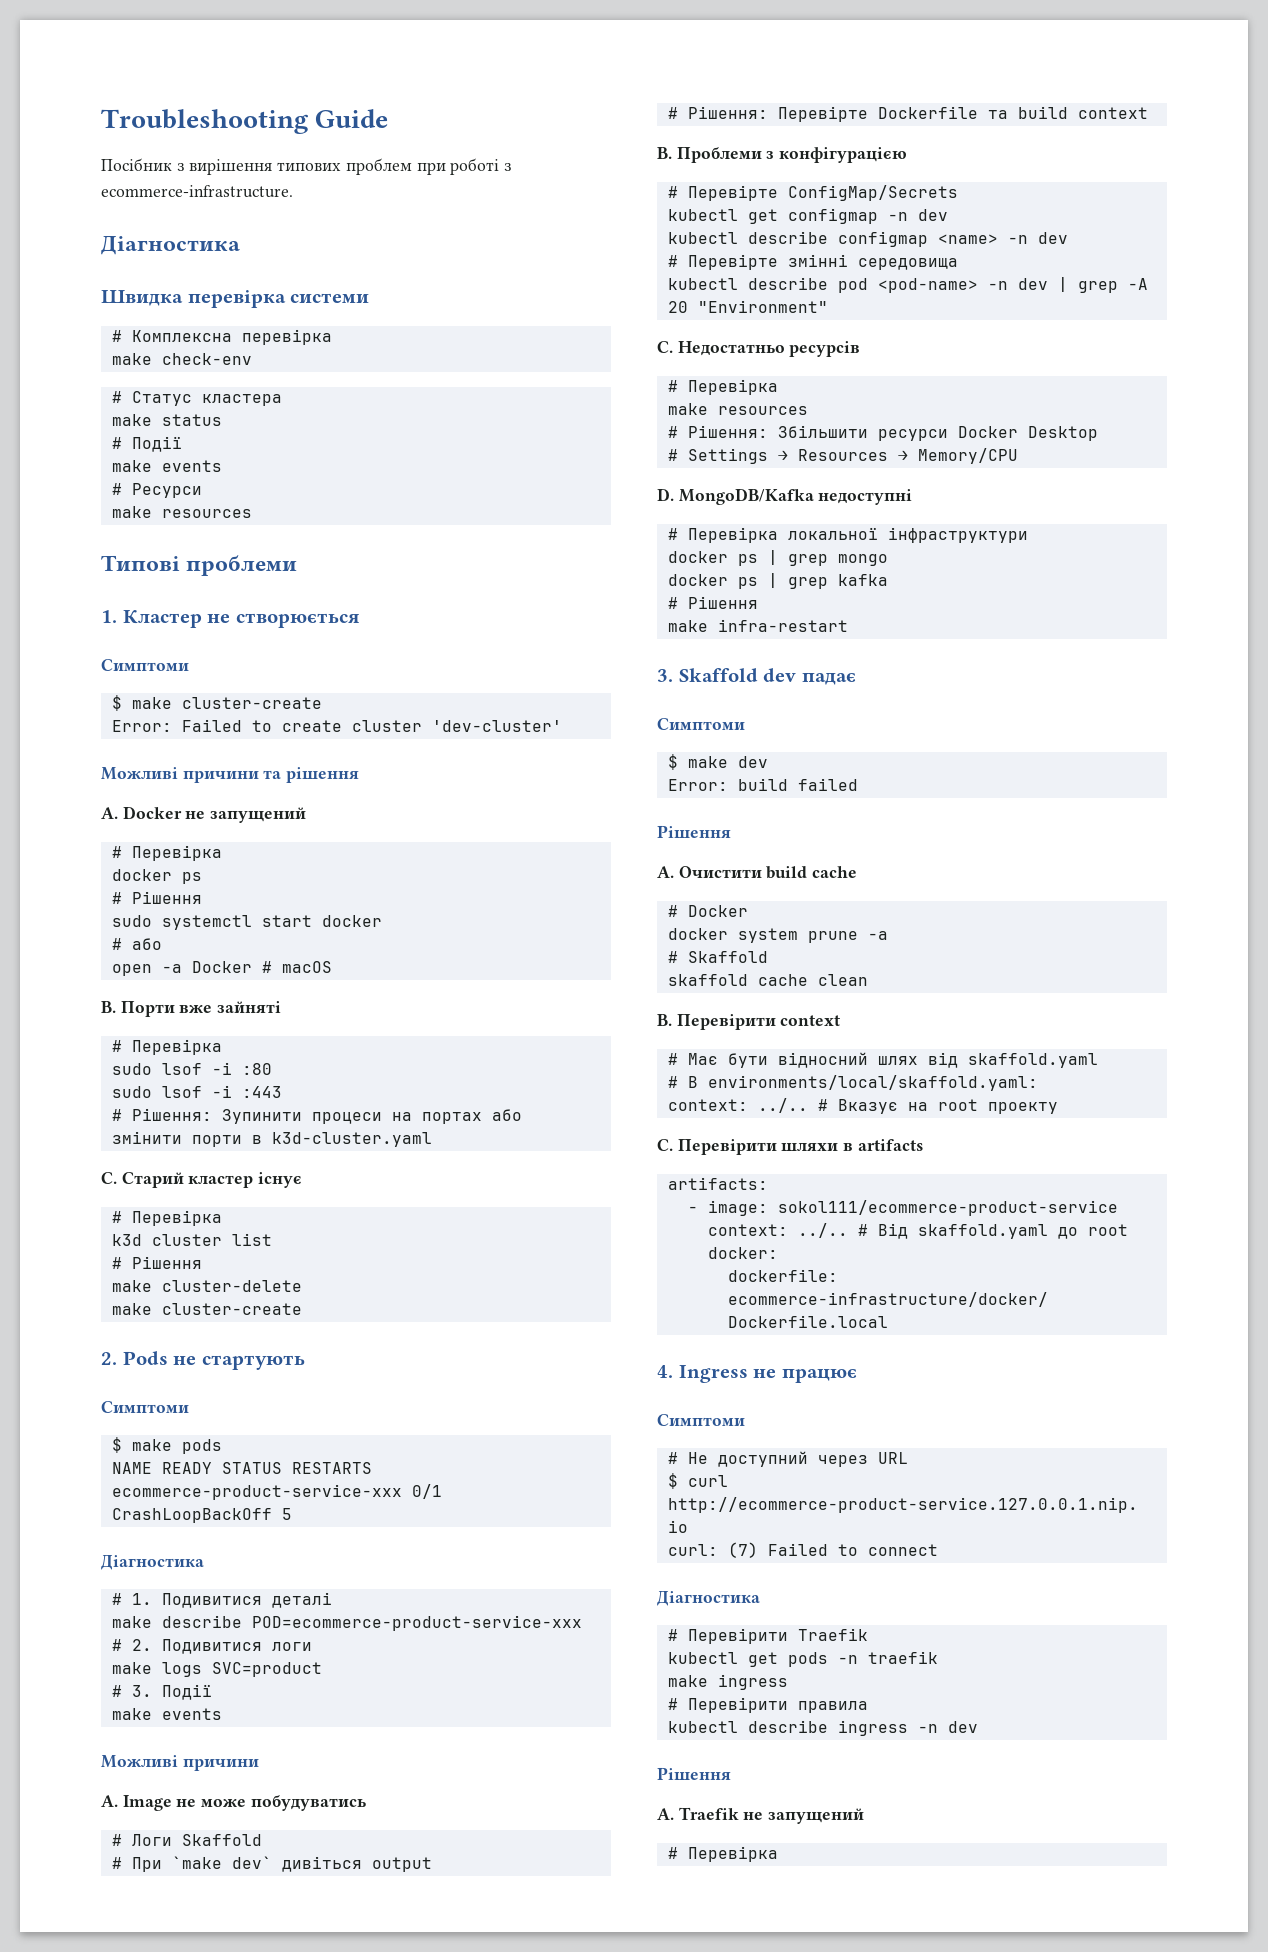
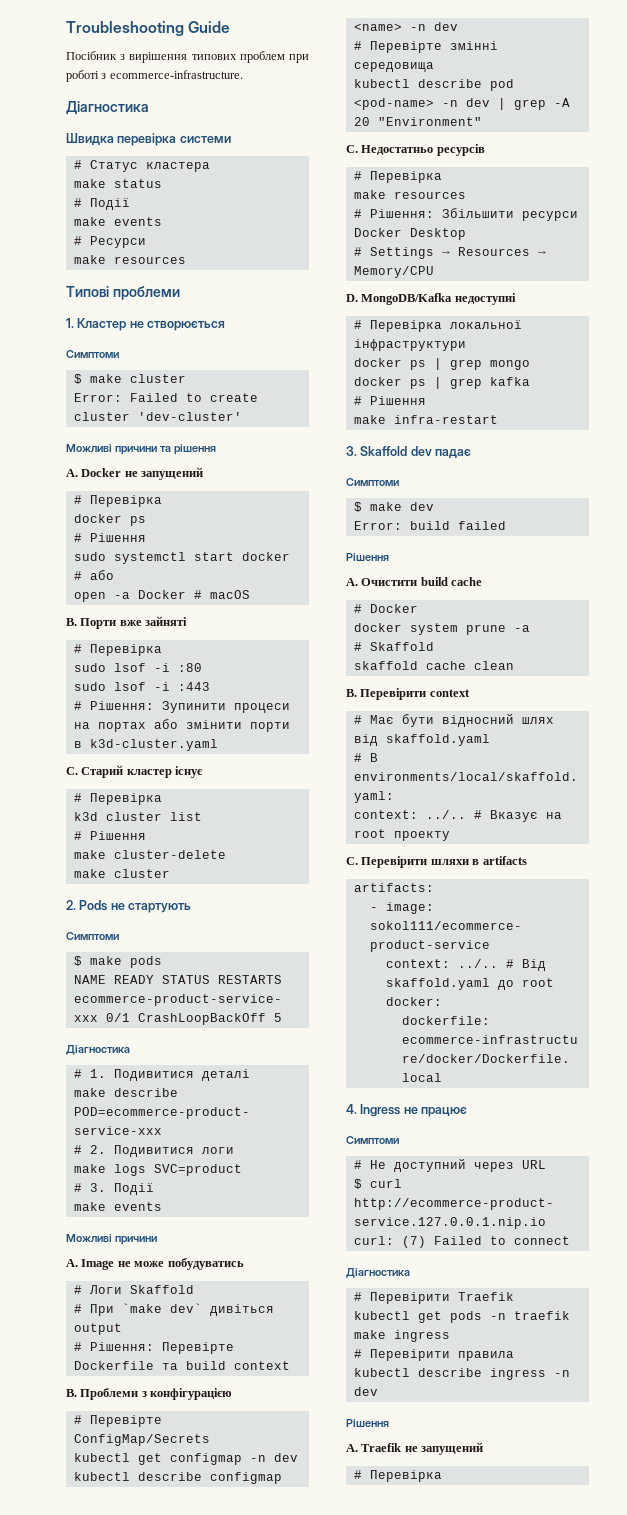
- # Комплексна перевірка
- make check-env
- $ make cluster-create
+ $ make cluster
  make cluster-delete
- make cluster-create
+ make cluster

